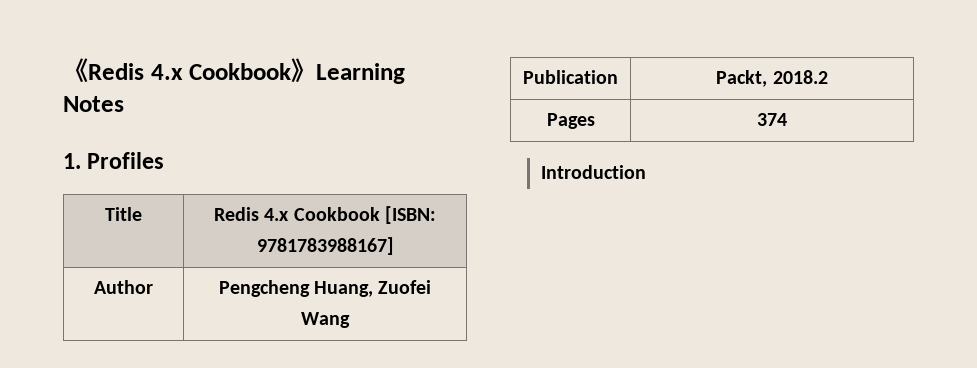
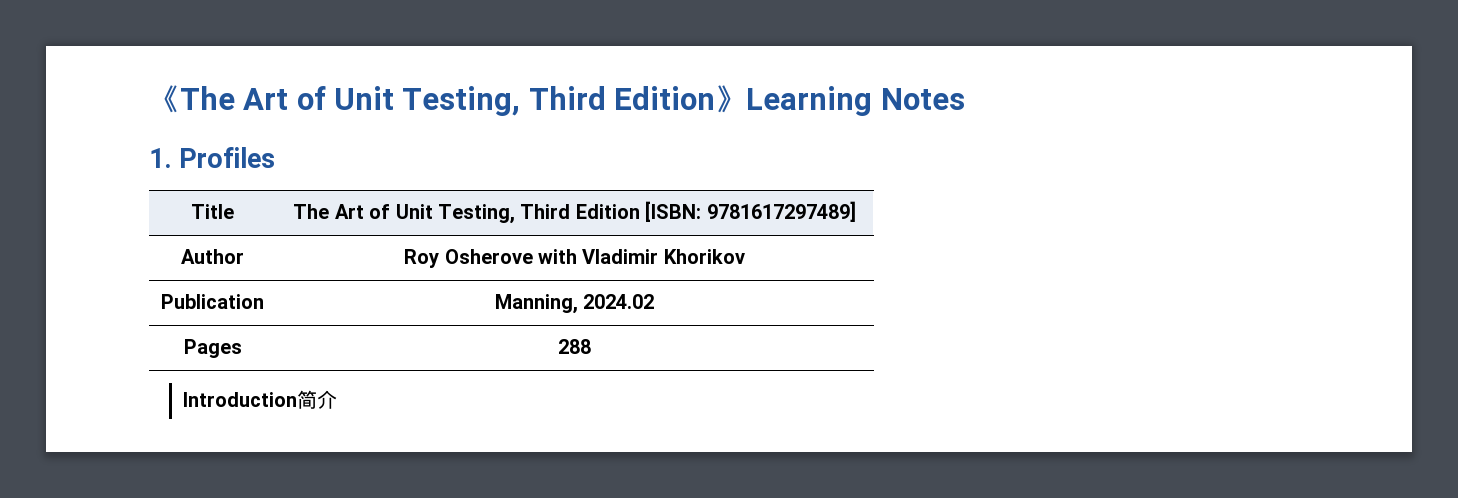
- 《Redis 4.x Cookbook》Learning Notes
+ 《The Art of Unit Testing, Third Edition》Learning Notes
- Title | Redis 4.x Cookbook [ISBN: 9781783988167]
- Author | Pengcheng Huang, Zuofei Wang
+ Title | The Art of Unit Testing, Third Edition [ISBN: 9781617297489]
+ Author | Roy Osherove with Vladimir Khorikov
- Publication | Packt, 2018.2
+ Publication | Manning, 2024.02
- Pages | 374
+ Pages | 288
- Introduction
+ Introduction简介

